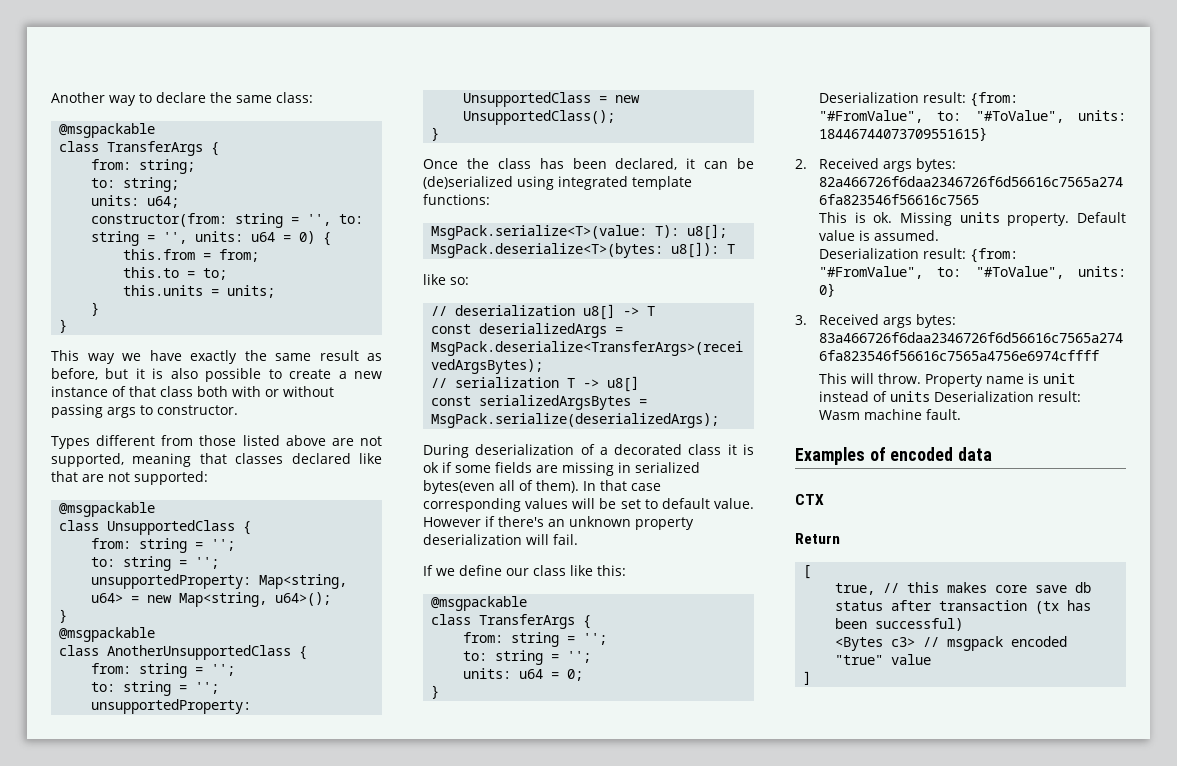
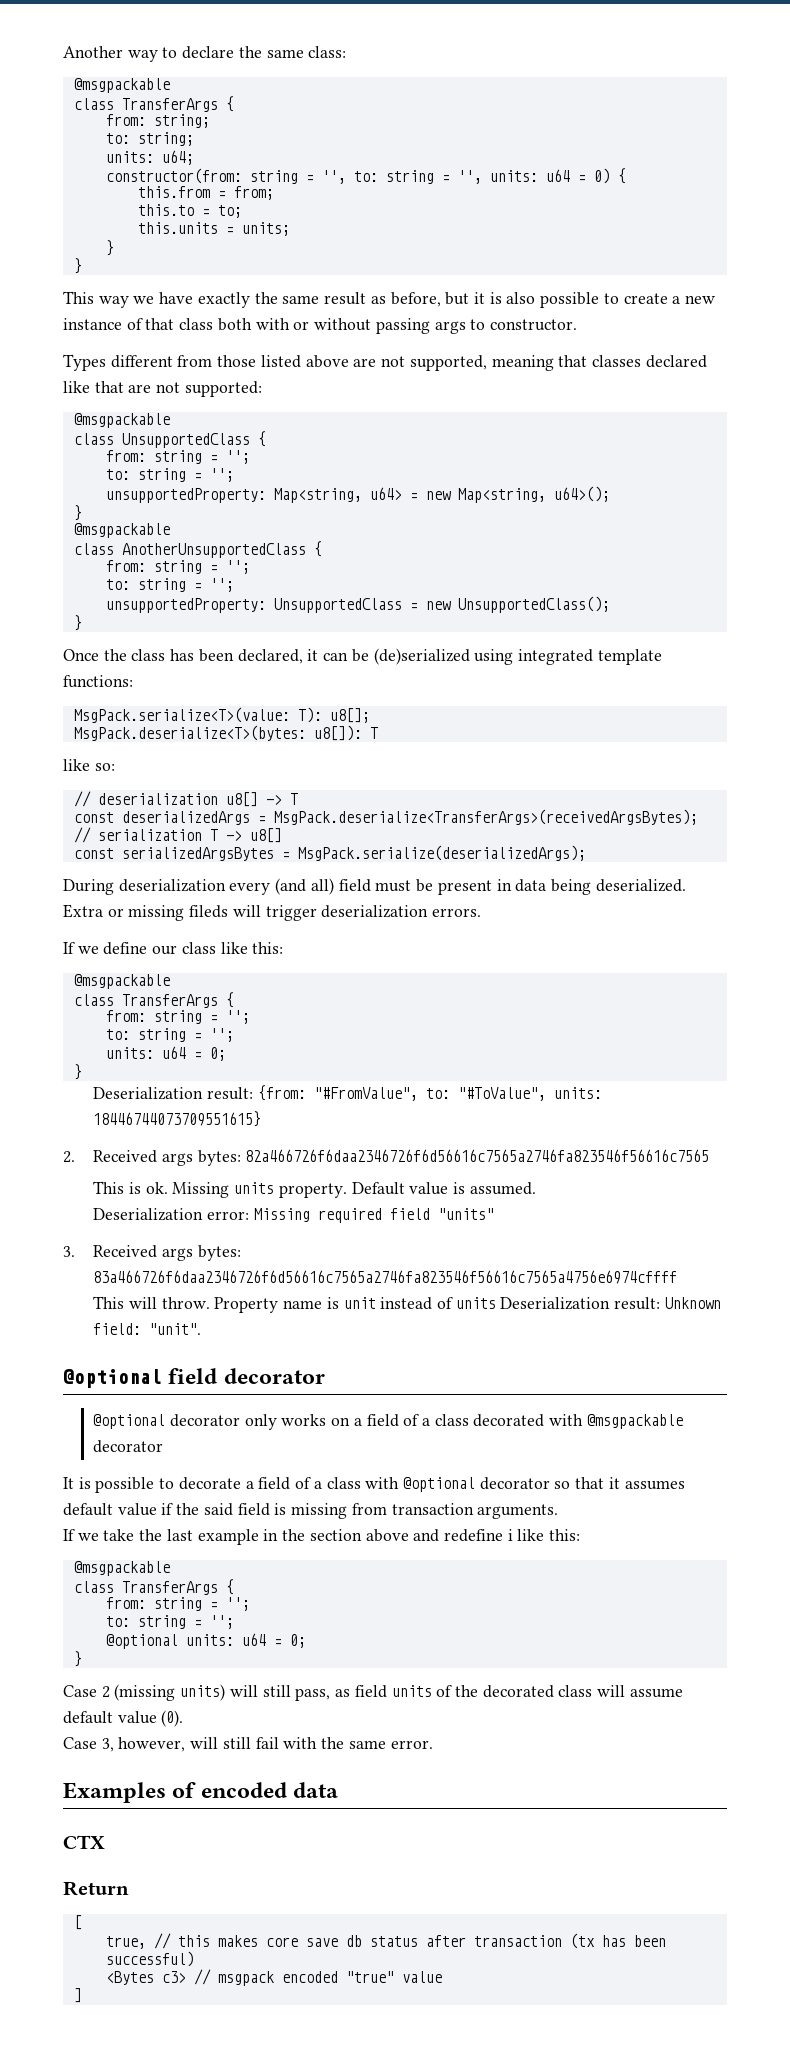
- During deserialization of a decorated class it is ok if some fields are missing in serialized bytes(even all of them). In that case corresponding values will be set to default value. However if there's an unknown property deserialization will fail.
+ During deserialization every (and all) field must be present in data being deserialized. Extra or missing fileds will trigger deserialization errors.
- Deserialization result: {from: "#FromValue", to: "#ToValue", units: 0}
+ Deserialization error: Missing required field "units"
- Property name is unit instead of units Deserialization result: Wasm machine fault.
+ Property name is unit instead of units Deserialization result: Unknown field: "unit".
+ @optional field decorator
+ @optional decorator only works on a field of a class decorated with @msgpackable decorator
+ It is possible to decorate a field of a class with @optional decorator so that it assumes default value if the said field is missing from transaction arguments.
+ If we take the last example in the section above and redefine i like this:
+ @msgpackable
+ class TransferArgs {
+ from: string = '';
+ to: string = '';
+ @optional units: u64 = 0;
+ }
+ Case 2 (missing units) will still pass, as field units of the decorated class will assume default value (0).
+ Case 3, however, will still fail with the same error.

